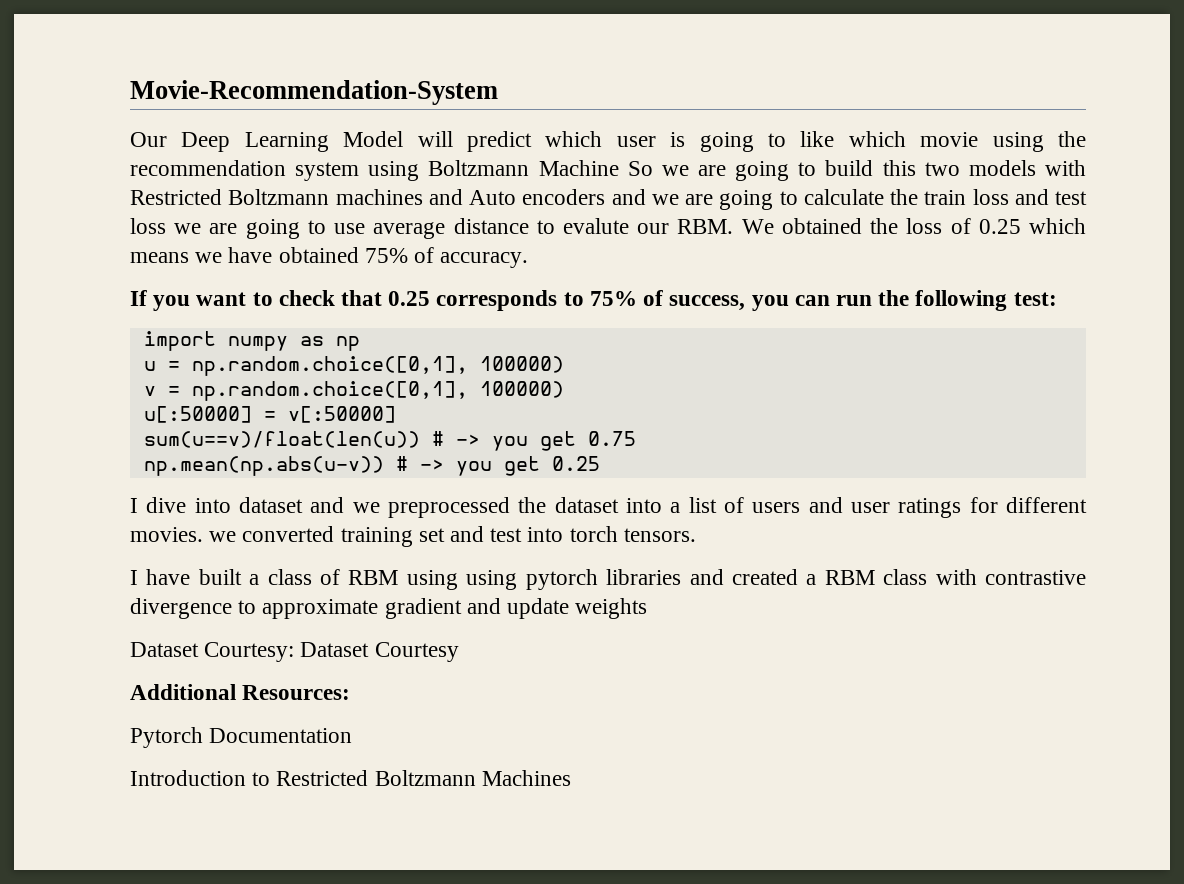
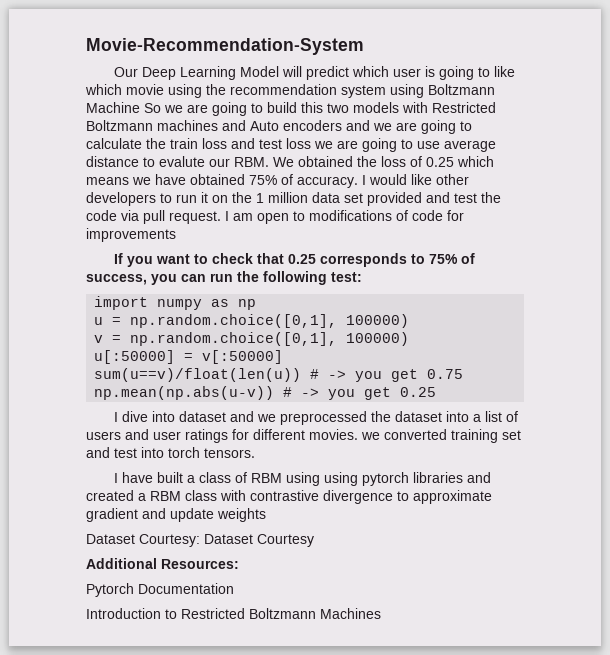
+ I would like other developers to run it on the 1 million data set provided and test the code via pull request. I am open to modifications of code for improvements

